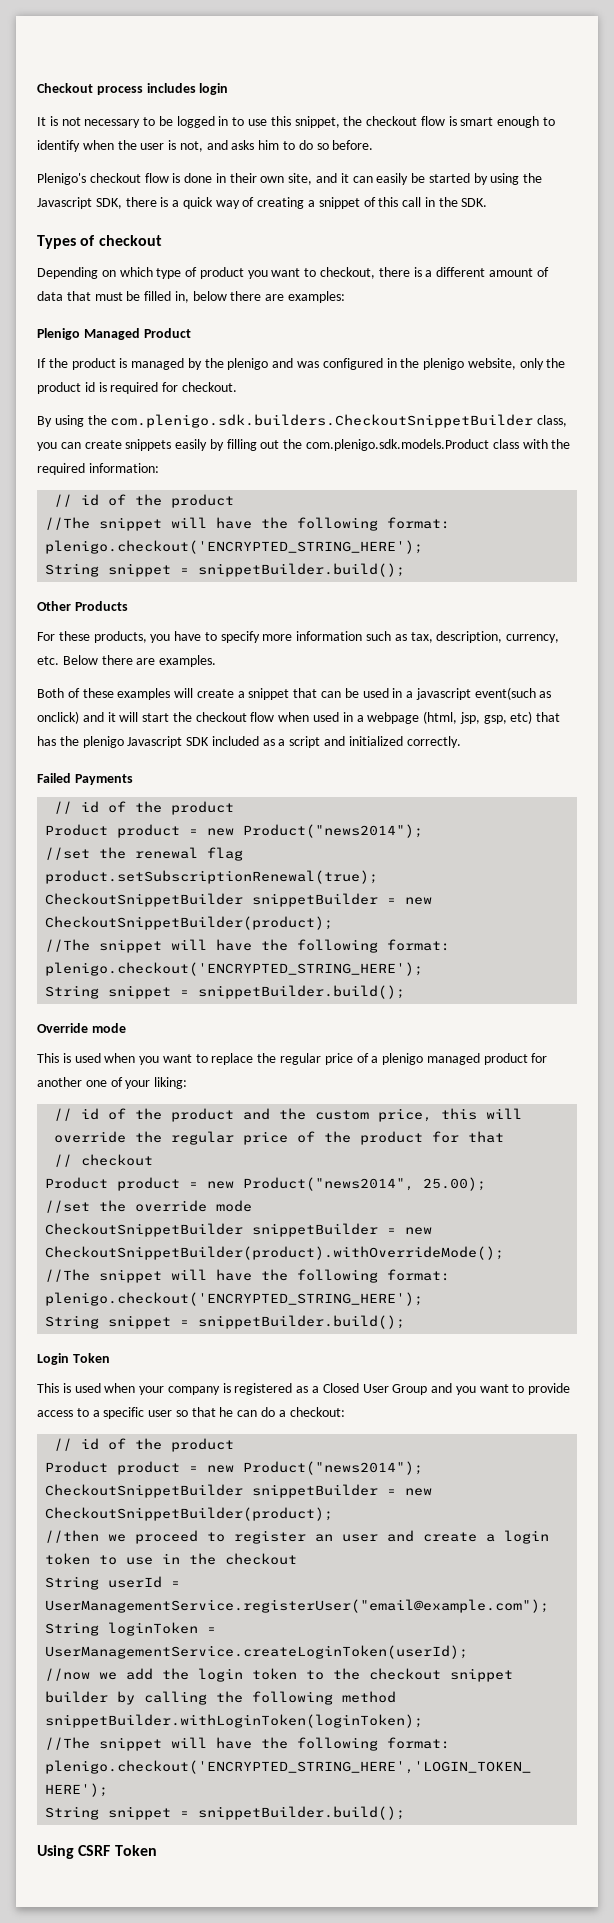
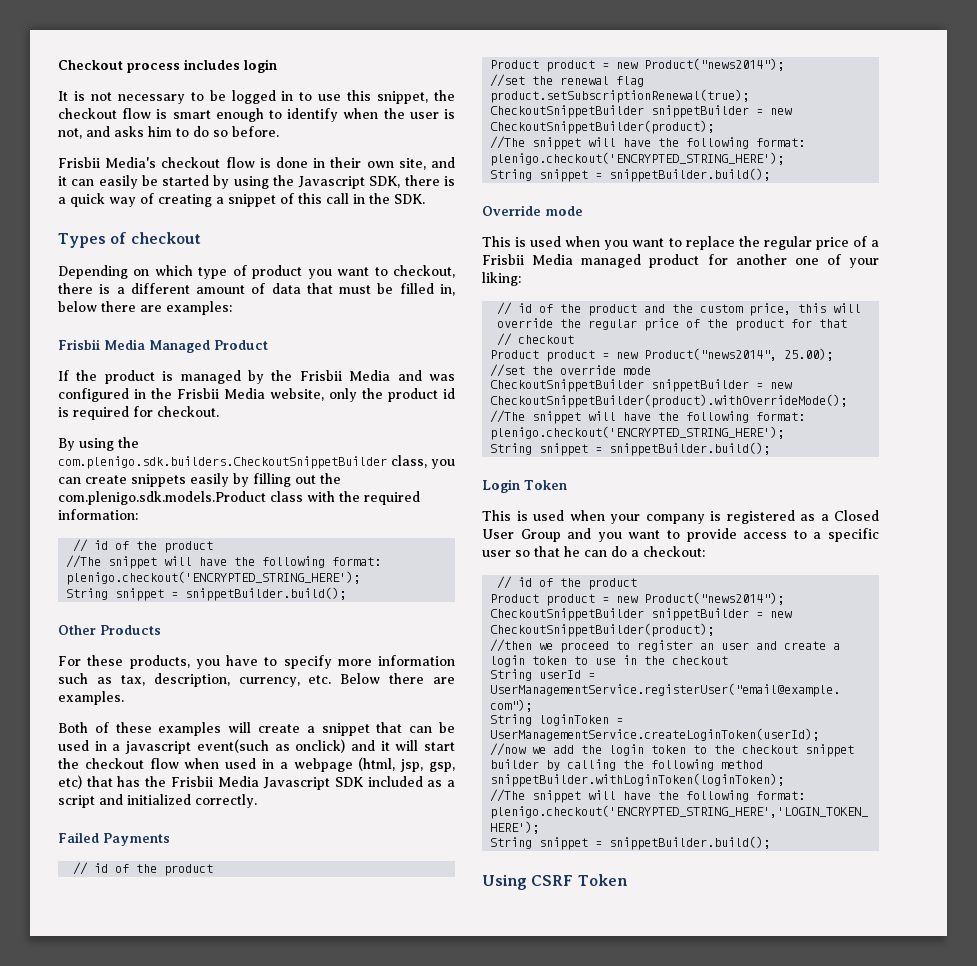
- Plenigo's checkout flow is done in their own site, and it can easily be started by using the Javascript SDK, there is a quick way of creating a snippet of this call in the SDK.
+ Frisbii Media's checkout flow is done in their own site, and it can easily be started by using the Javascript SDK, there is a quick way of creating a snippet of this call in the SDK.
- Plenigo Managed Product
+ Frisbii Media Managed Product
- If the product is managed by the plenigo and was configured in the plenigo website, only the product id is required for checkout.
+ If the product is managed by the Frisbii Media and was configured in the Frisbii Media website, only the product id is required for checkout.
- Both of these examples will create a snippet that can be used in a javascript event(such as onclick) and it will start the checkout flow when used in a webpage (html, jsp, gsp, etc) that has the plenigo Javascript SDK included as a script and initialized correctly.
+ Both of these examples will create a snippet that can be used in a javascript event(such as onclick) and it will start the checkout flow when used in a webpage (html, jsp, gsp, etc) that has the Frisbii Media Javascript SDK included as a script and initialized correctly.
- This is used when you want to replace the regular price of a plenigo managed product for another one of your liking:
+ This is used when you want to replace the regular price of a Frisbii Media managed product for another one of your liking:

